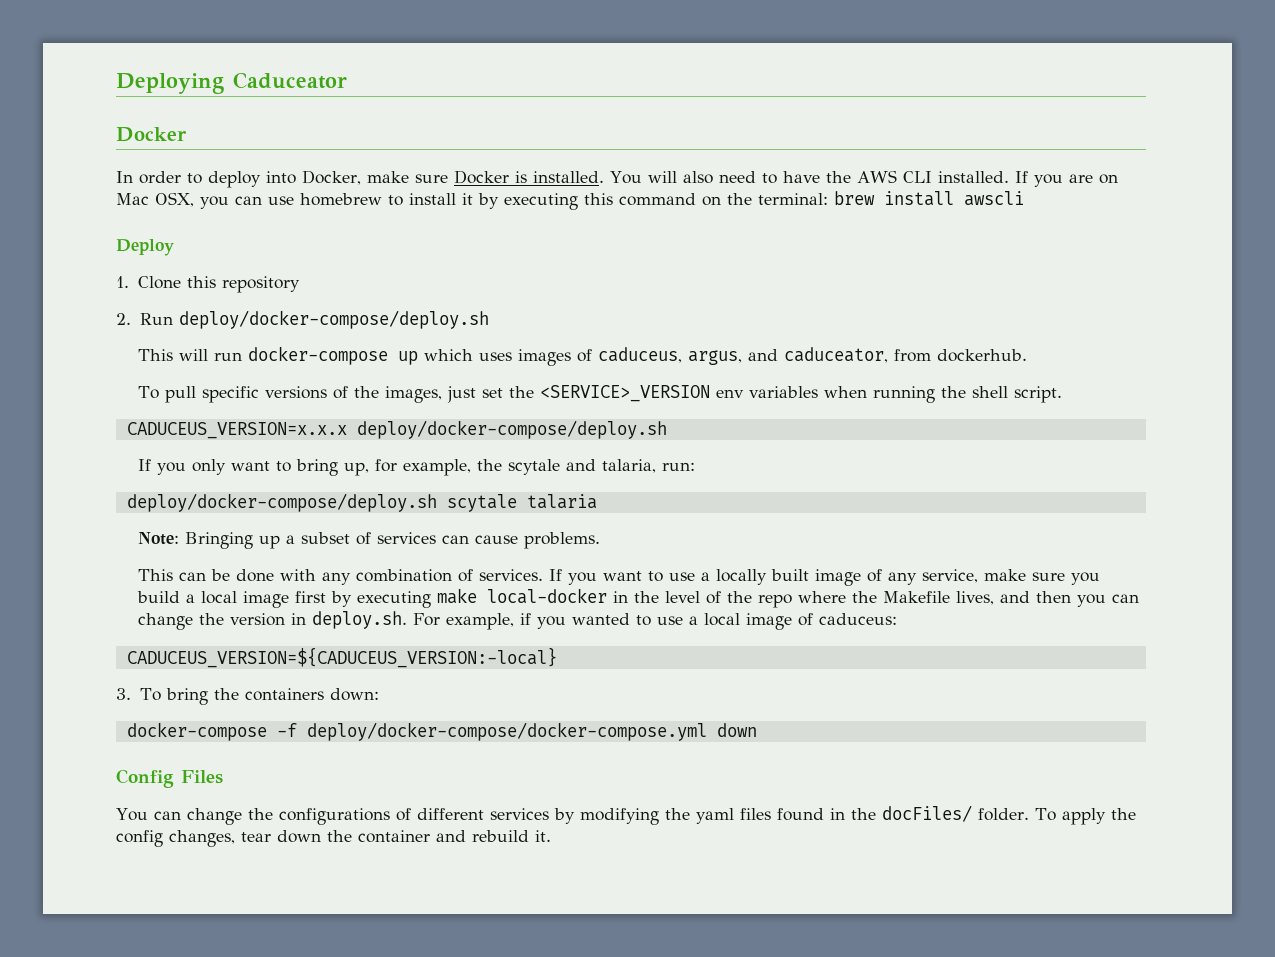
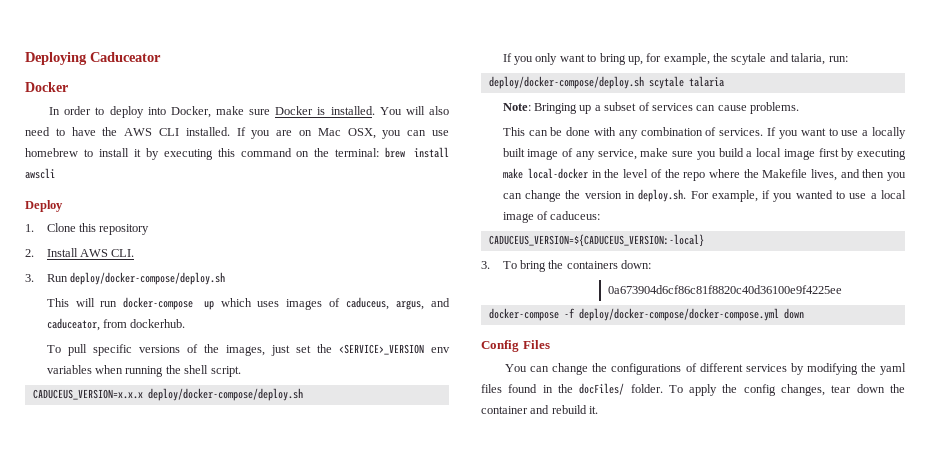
- 2. Run deploy/docker-compose/deploy.sh
+ 2. Install AWS CLI.
+ 3. Run deploy/docker-compose/deploy.sh
+ 0a673904d6cf86c81f8820c40d36100e9f4225ee

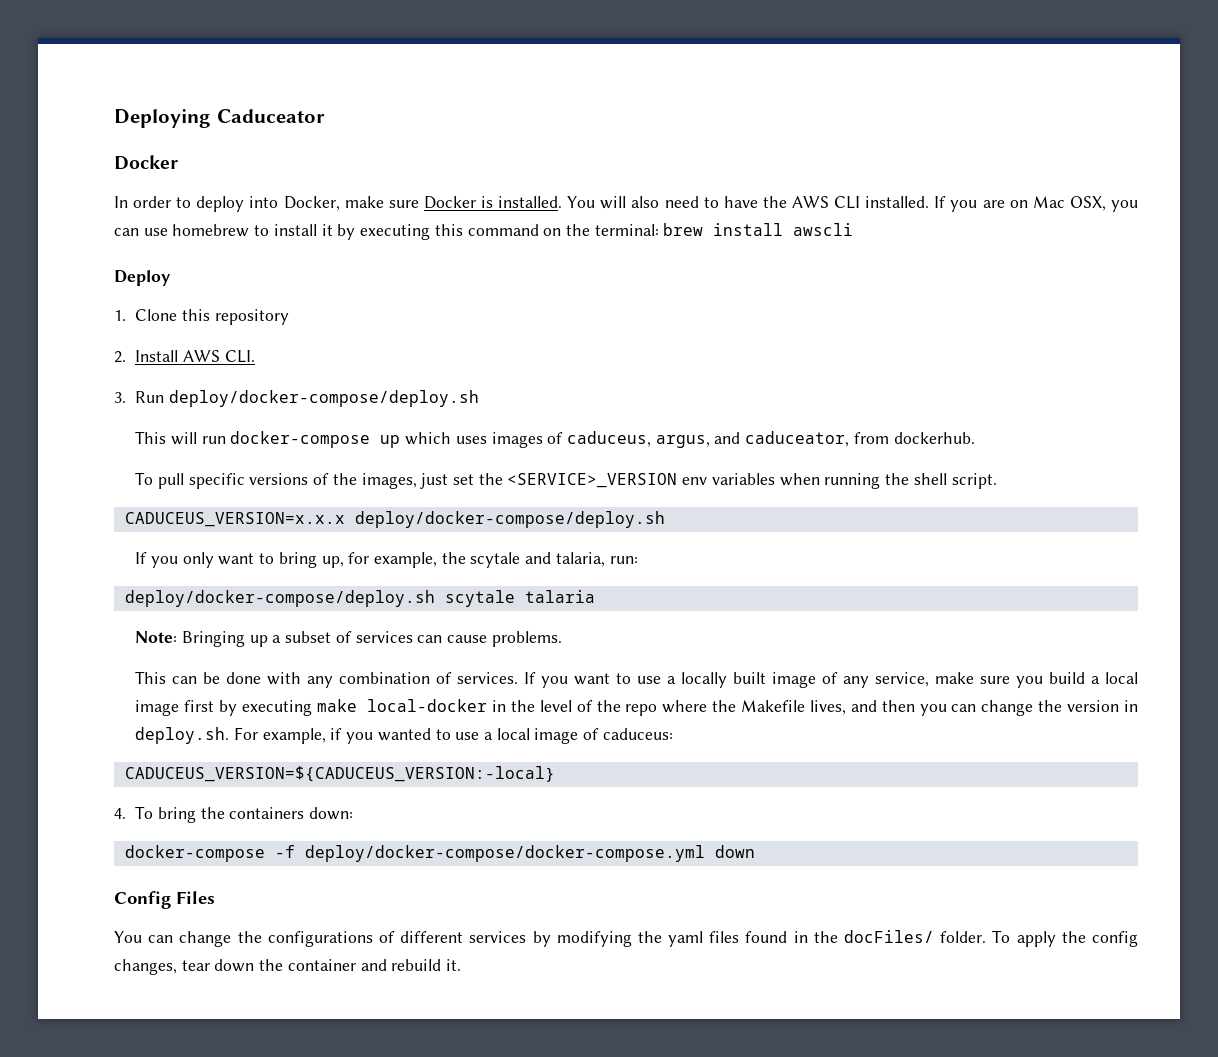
- 3. To bring the containers down:
+ 4. To bring the containers down:
- 0a673904d6cf86c81f8820c40d36100e9f4225ee

